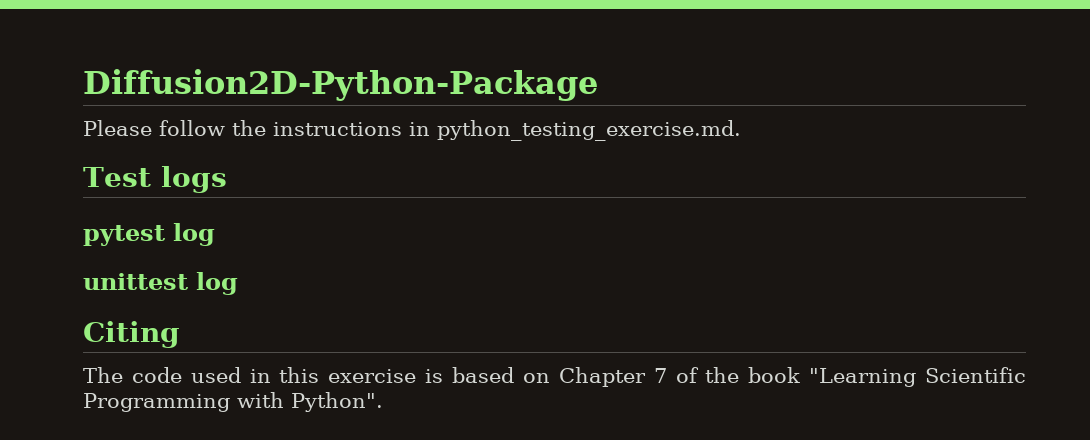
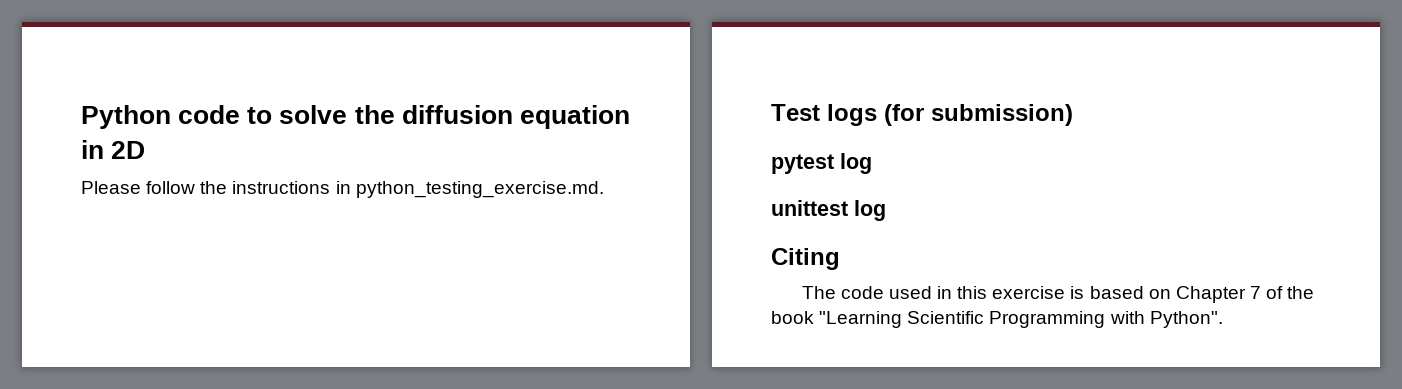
- Diffusion2D-Python-Package
+ Python code to solve the diffusion equation in 2D
- Test logs
+ Test logs (for submission)

